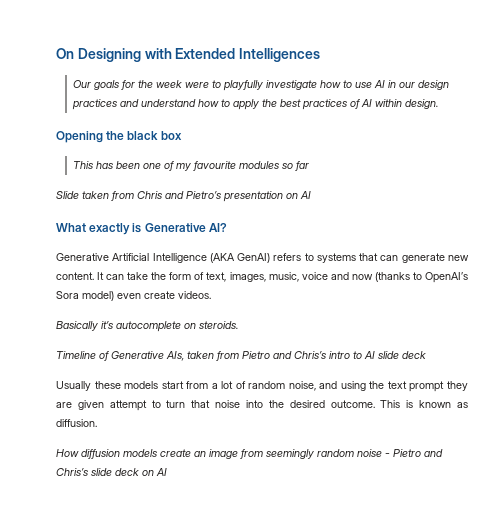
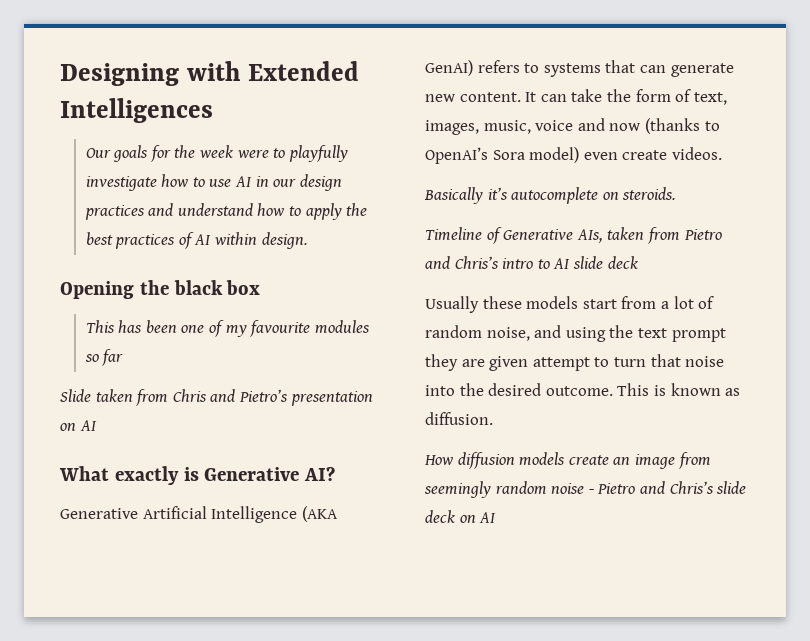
- On Designing with Extended Intelligences
+ Designing with Extended Intelligences

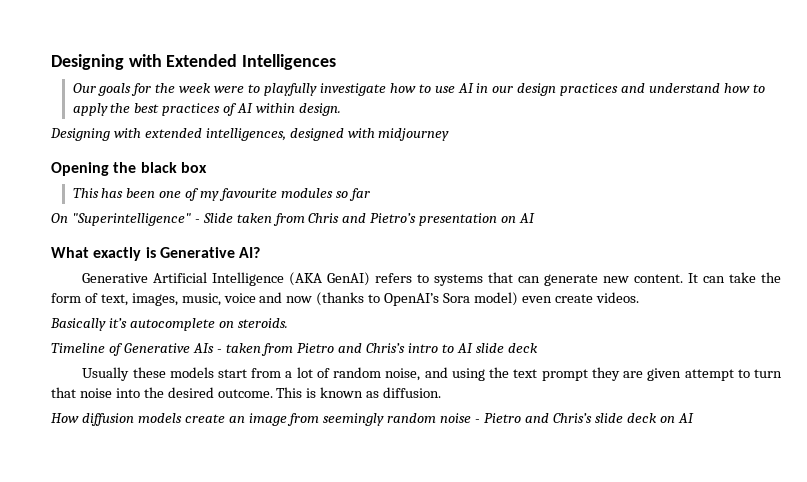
+ Designing with extended intelligences, designed with midjourney
- Slide taken from Chris and Pietro’s presentation on AI
+ On "Superintelligence" - Slide taken from Chris and Pietro’s presentation on AI
- Timeline of Generative AIs, taken from Pietro and Chris’s intro to AI slide deck
+ Timeline of Generative AIs - taken from Pietro and Chris’s intro to AI slide deck

